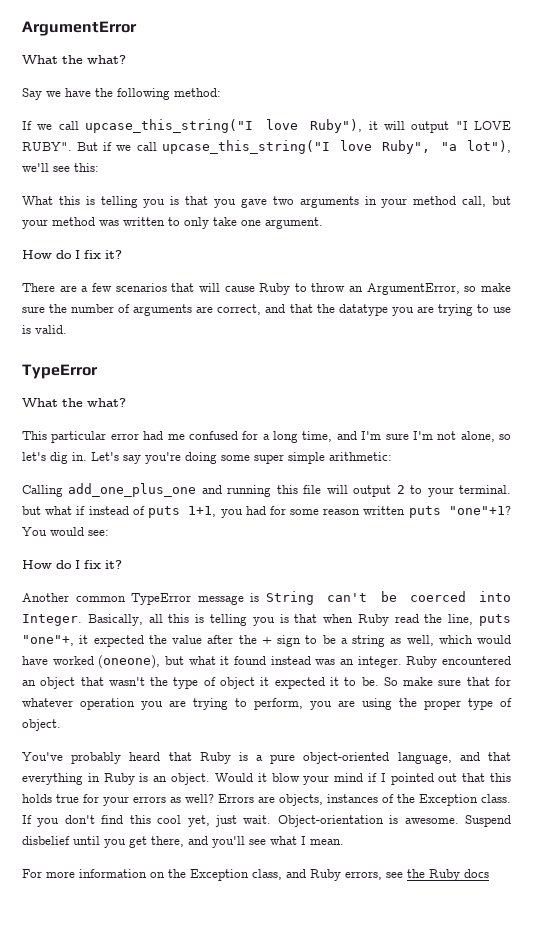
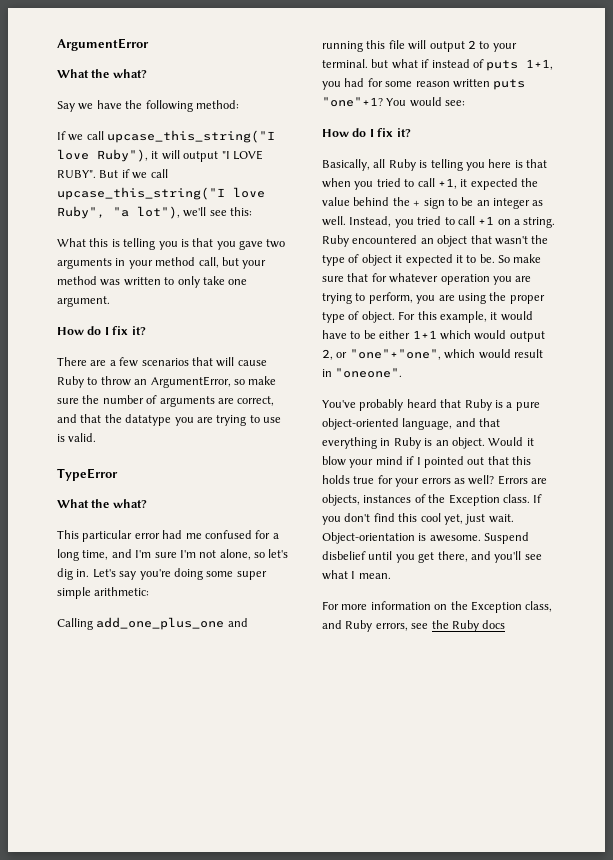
- Another common TypeError message is String can't be coerced into Integer. Basically, all this is telling you is that when Ruby read the line, puts "one"+, it expected the value after the + sign to be a string as well, which would have worked (oneone), but what it found instead was an integer.
+ Basically, all Ruby is telling you here is that when you tried to call +1, it expected the value behind the + sign to be an integer as well. Instead, you tried to call +1 on a string.
+ For this example, it would have to be either 1+1 which would output 2, or "one"+"one", which would result in "oneone".

